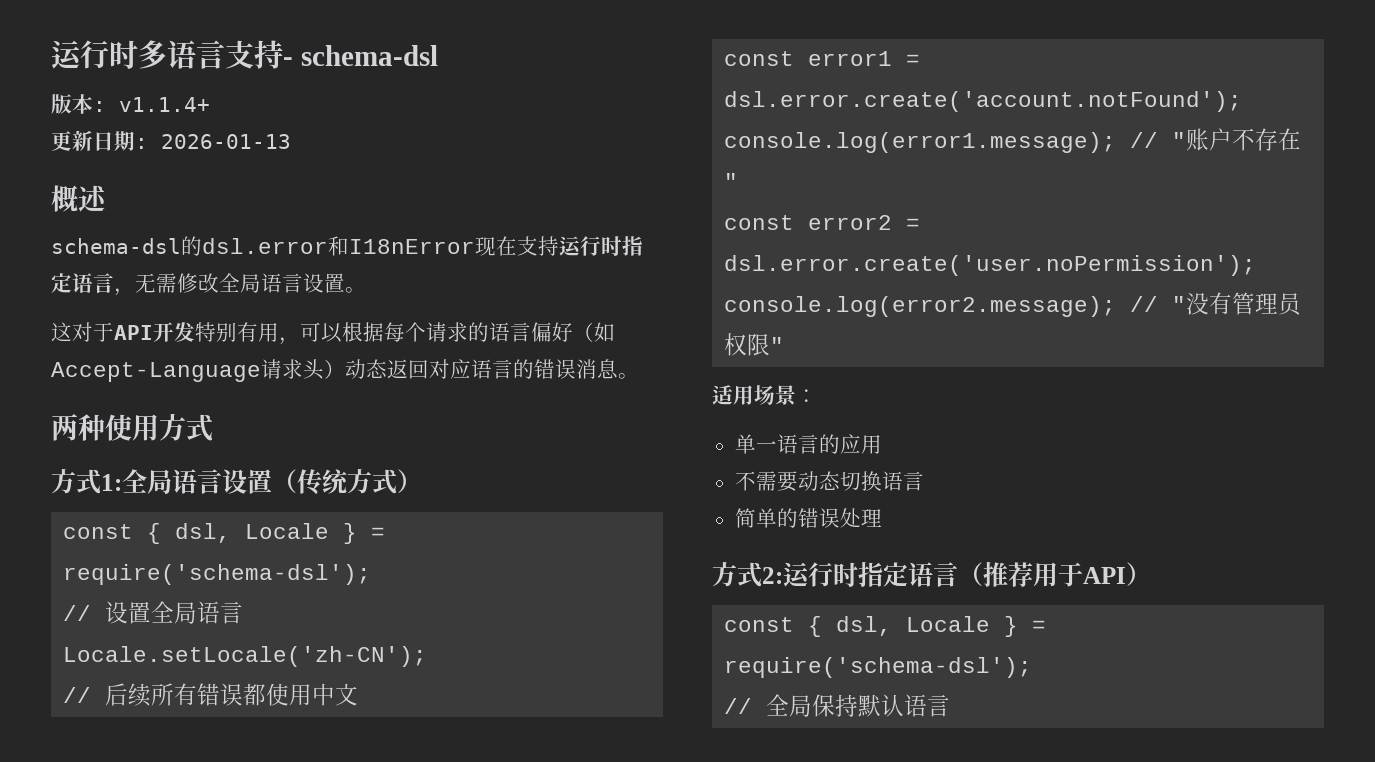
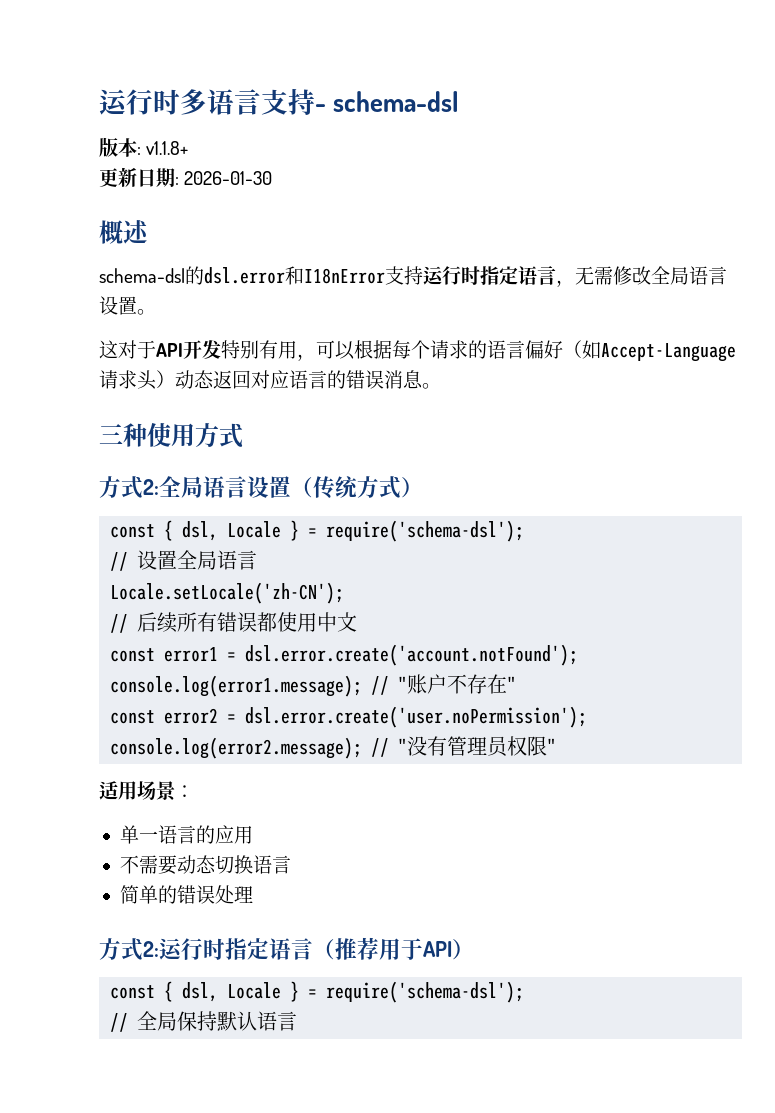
- 版本: v1.1.4+
+ 版本: v1.1.8+
- 更新日期: 2026-01-13
+ 更新日期: 2026-01-30
- schema-dsl的dsl.error和I18nError现在支持运行时指定语言，无需修改全局语言设置。
+ schema-dsl的dsl.error和I18nError支持运行时指定语言，无需修改全局语言设置。
- 两种使用方式
+ 三种使用方式
- 方式1:全局语言设置（传统方式）
+ 方式2:全局语言设置（传统方式）

